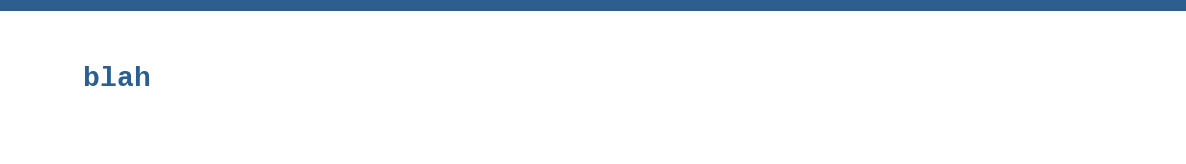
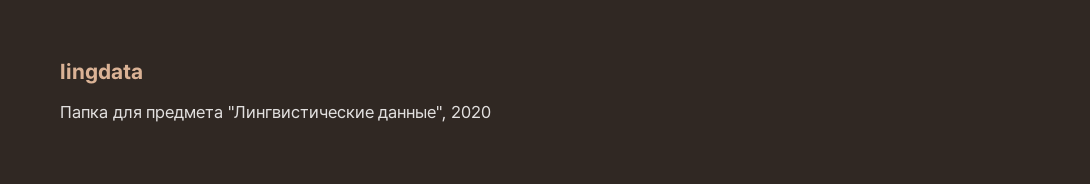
- blah
+ lingdata
+ Папка для предмета "Лингвистические данные", 2020

